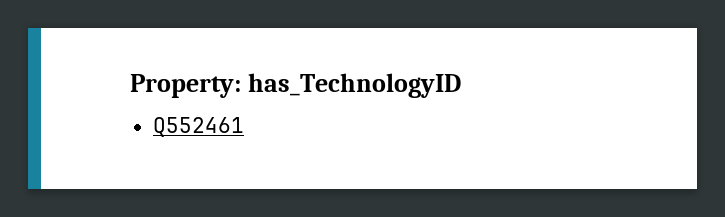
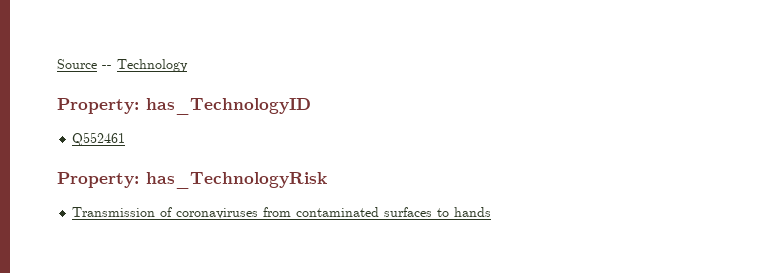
+ Source -- Technology
+ Property: has_TechnologyRisk
+ Transmission of coronaviruses from contaminated surfaces to hands

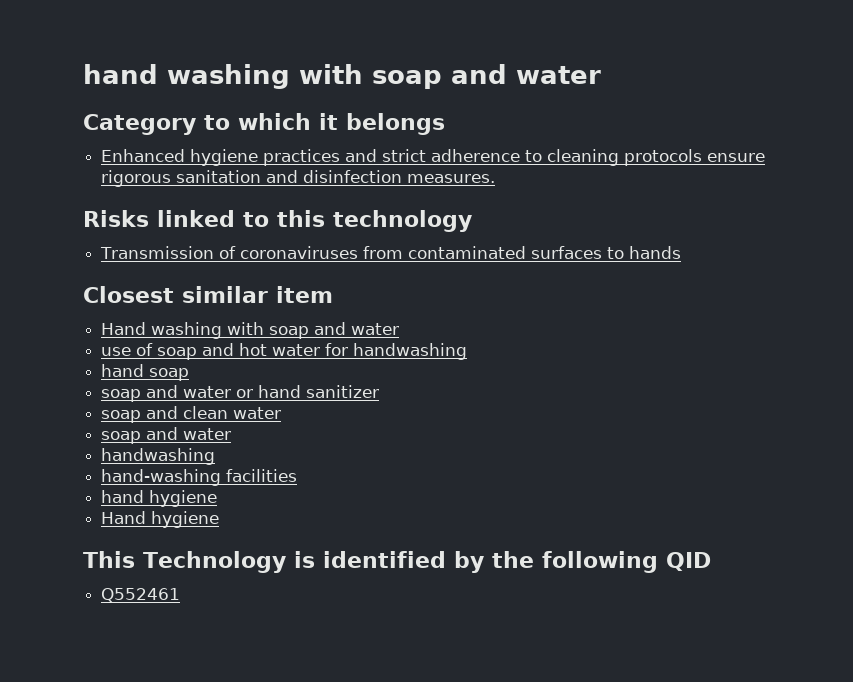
- Source -- Technology
- Property: has_TechnologyID
- Q552461
- Property: has_TechnologyRisk
+ hand washing with soap and water
+ Category to which it belongs
+ Enhanced hygiene practices and strict adherence to cleaning protocols ensure rigorous sanitation and disinfection measures.
+ Risks linked to this technology
+ Closest similar item
+ Hand washing with soap and water
+ use of soap and hot water for handwashing
+ hand soap
+ soap and water or hand sanitizer
+ soap and clean water
+ soap and water
+ handwashing
+ hand-washing facilities
+ hand hygiene
+ Hand hygiene
+ This Technology is identified by the following QID
+ Q552461

